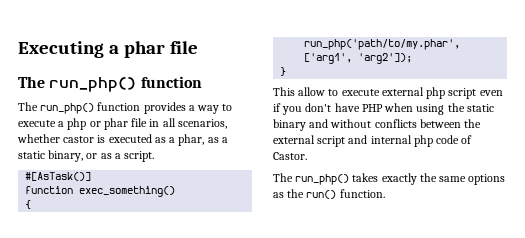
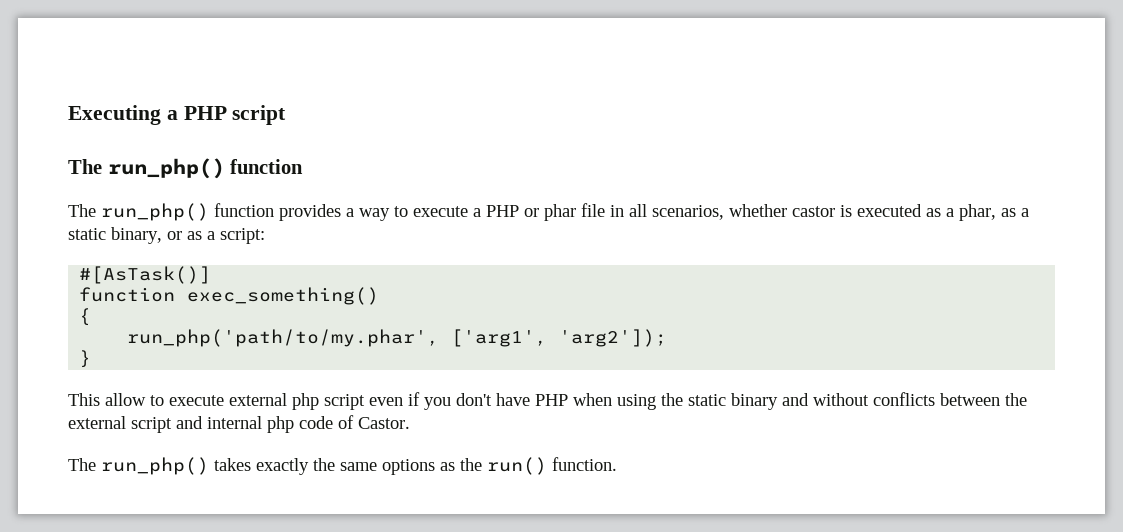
- Executing a phar file
+ Executing a PHP script
- The run_php() function provides a way to execute a php or phar file in all scenarios, whether castor is executed as a phar, as a static binary, or as a script.
+ The run_php() function provides a way to execute a PHP or phar file in all scenarios, whether castor is executed as a phar, as a static binary, or as a script:

